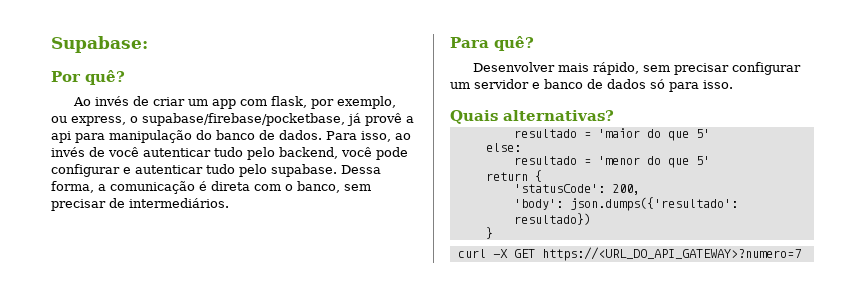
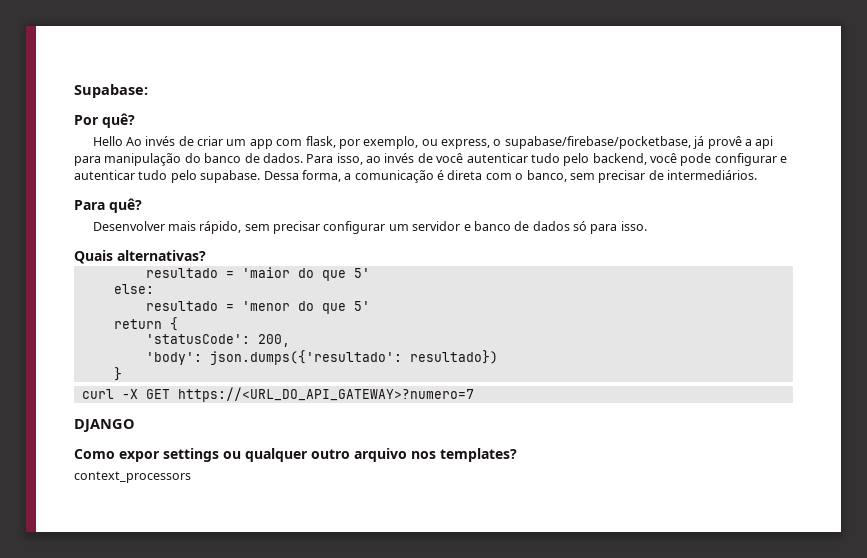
- Ao invés de criar um app com flask, por exemplo, ou express, o supabase/firebase/pocketbase, já provê a api para manipulação do banco de dados.
+ Hello Ao invés de criar um app com flask, por exemplo, ou express, o supabase/firebase/pocketbase, já provê a api para manipulação do banco de dados.
+ DJANGO
+ Como expor settings ou qualquer outro arquivo nos templates?
+ context_processors

